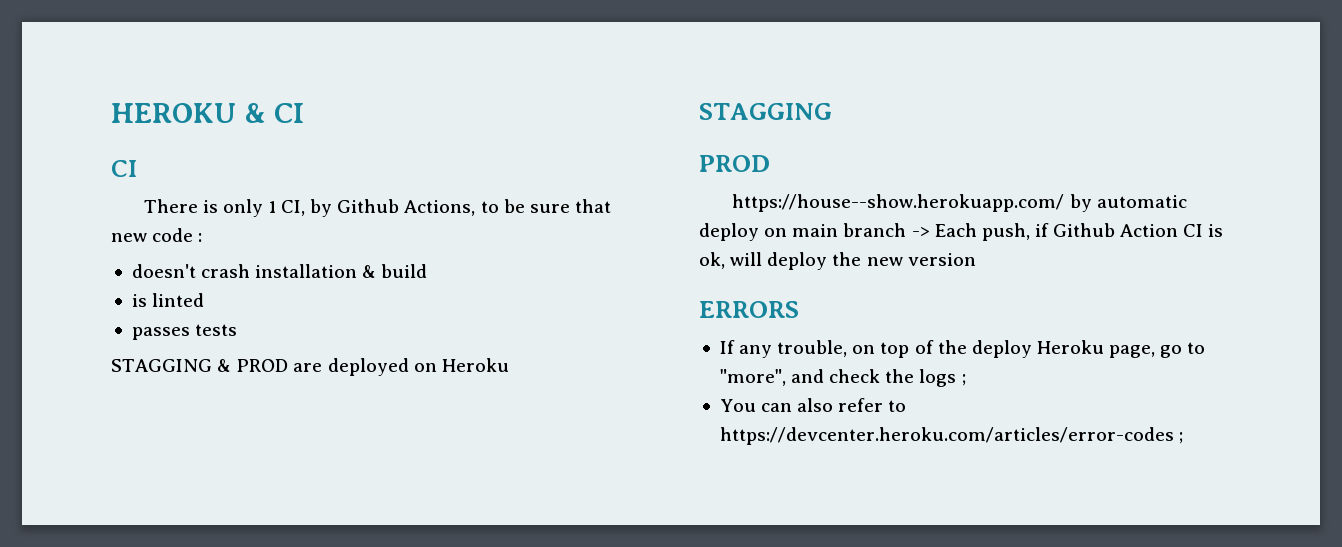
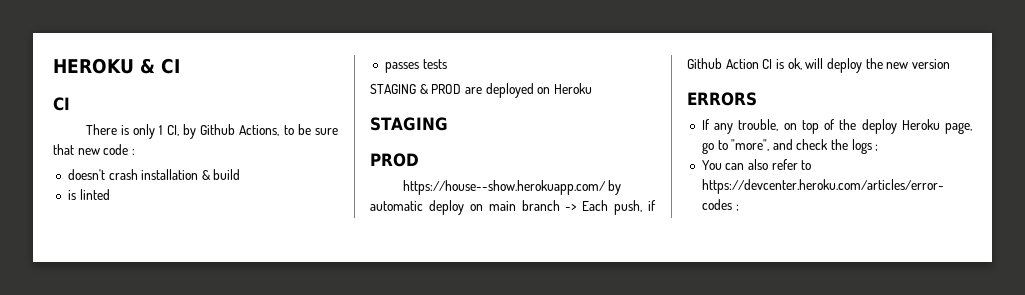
- STAGGING & PROD are deployed on Heroku
- STAGGING
+ STAGING & PROD are deployed on Heroku
+ STAGING

